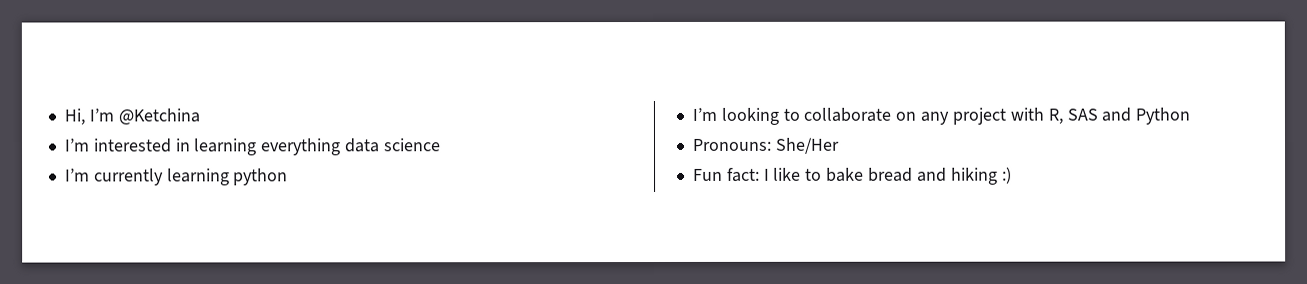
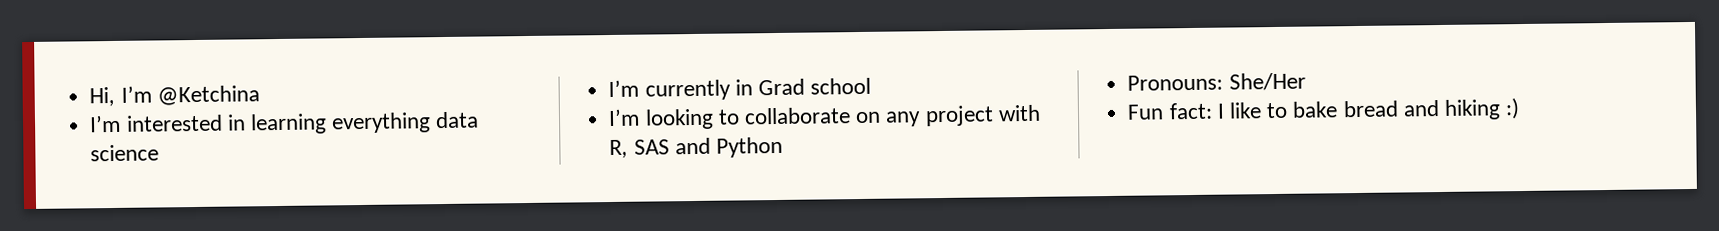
- I’m currently learning python
+ I’m currently in Grad school

